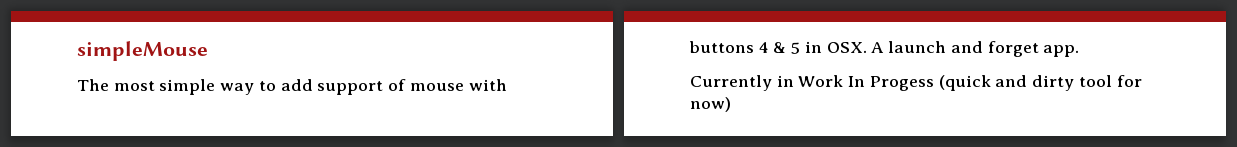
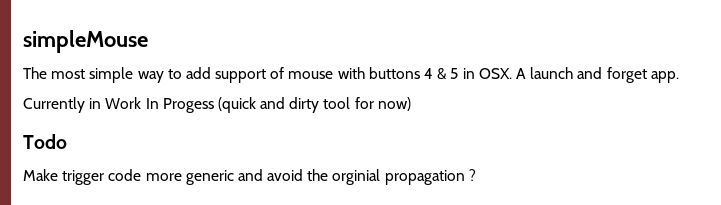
+ Todo
+ Make trigger code more generic and avoid the orginial propagation ?

